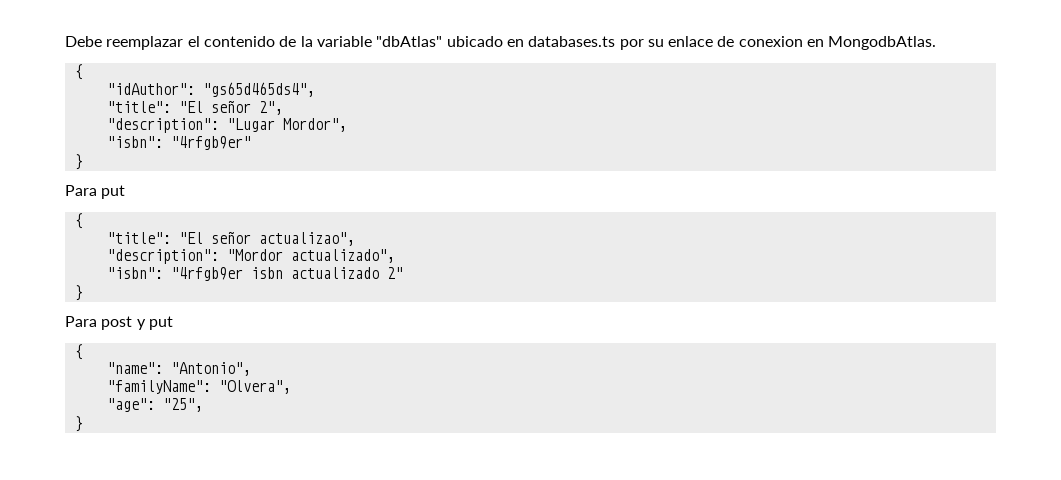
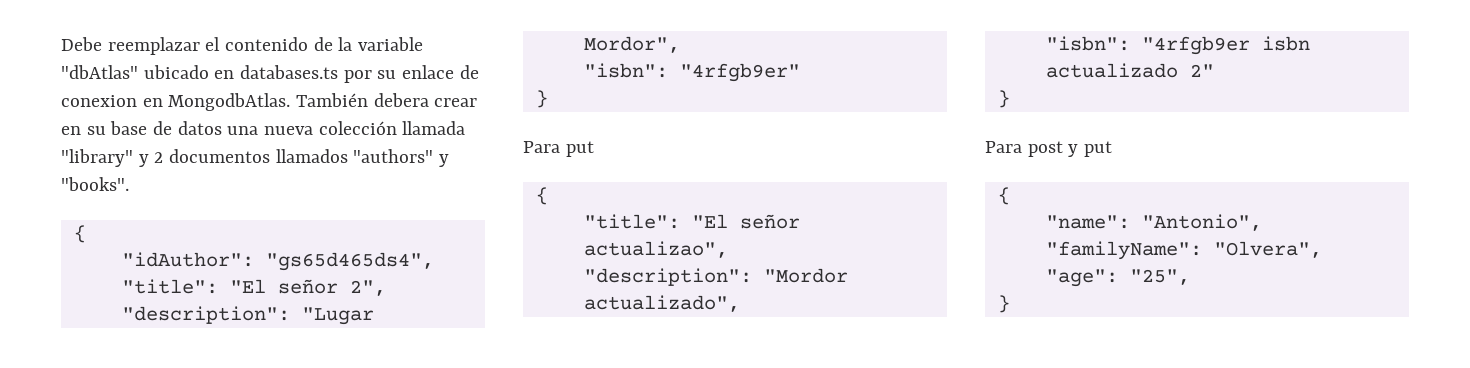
+ También debera crear en su base de datos una nueva colección llamada "library" y 2 documentos llamados "authors" y "books".

